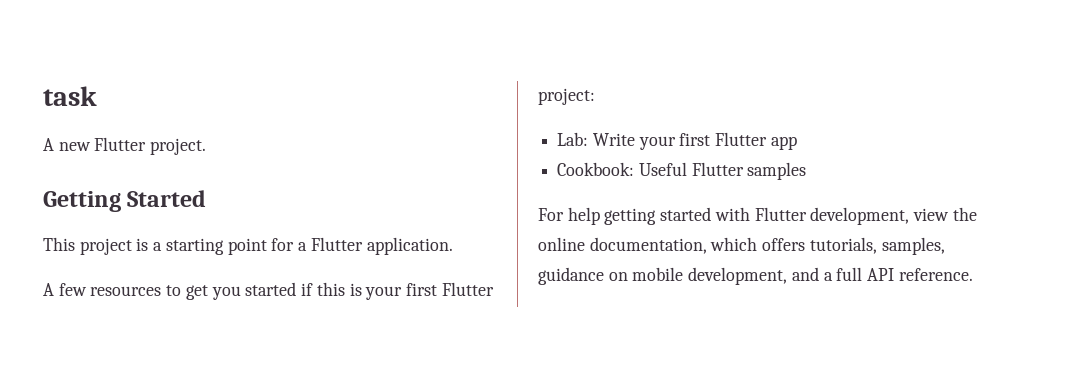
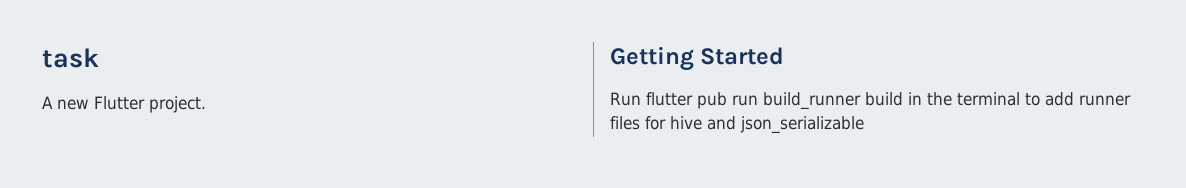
- This project is a starting point for a Flutter application.
- A few resources to get you started if this is your first Flutter project:
- Lab: Write your first Flutter app
- Cookbook: Useful Flutter samples
- For help getting started with Flutter development, view the online documentation, which offers tutorials, samples, guidance on mobile development, and a full API reference.
+ Run flutter pub run build_runner build in the terminal to add runner files for hive and json_serializable

